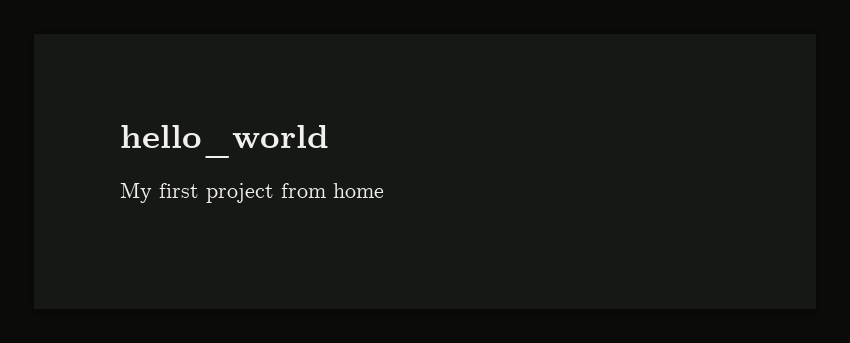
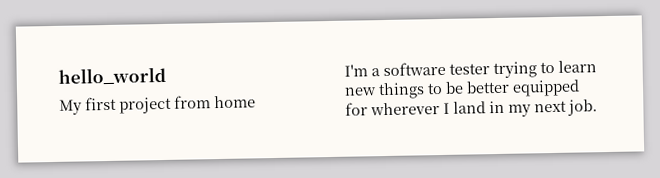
+ I'm a software tester trying to learn new things to be better equipped for wherever I land in my next job.

